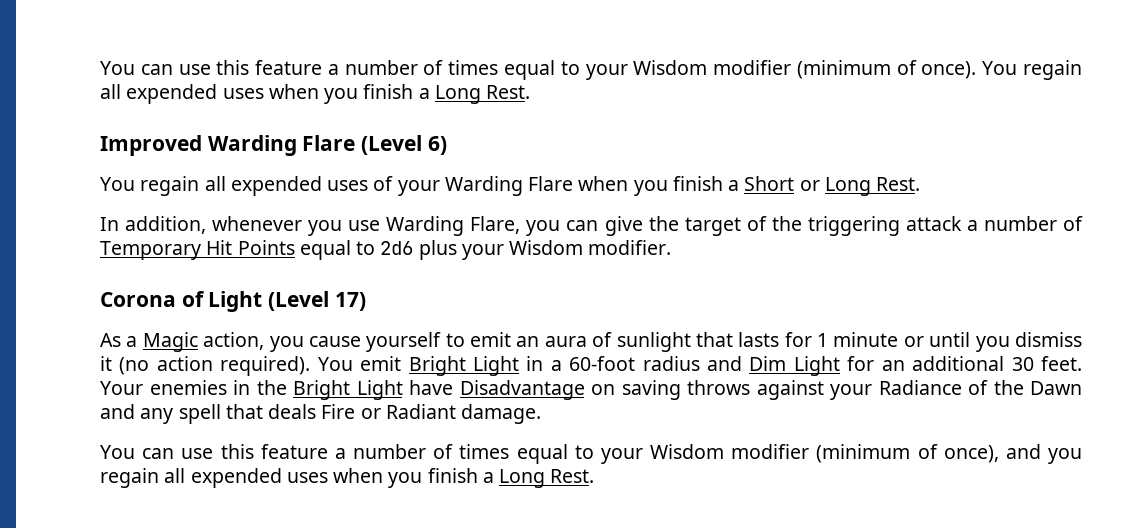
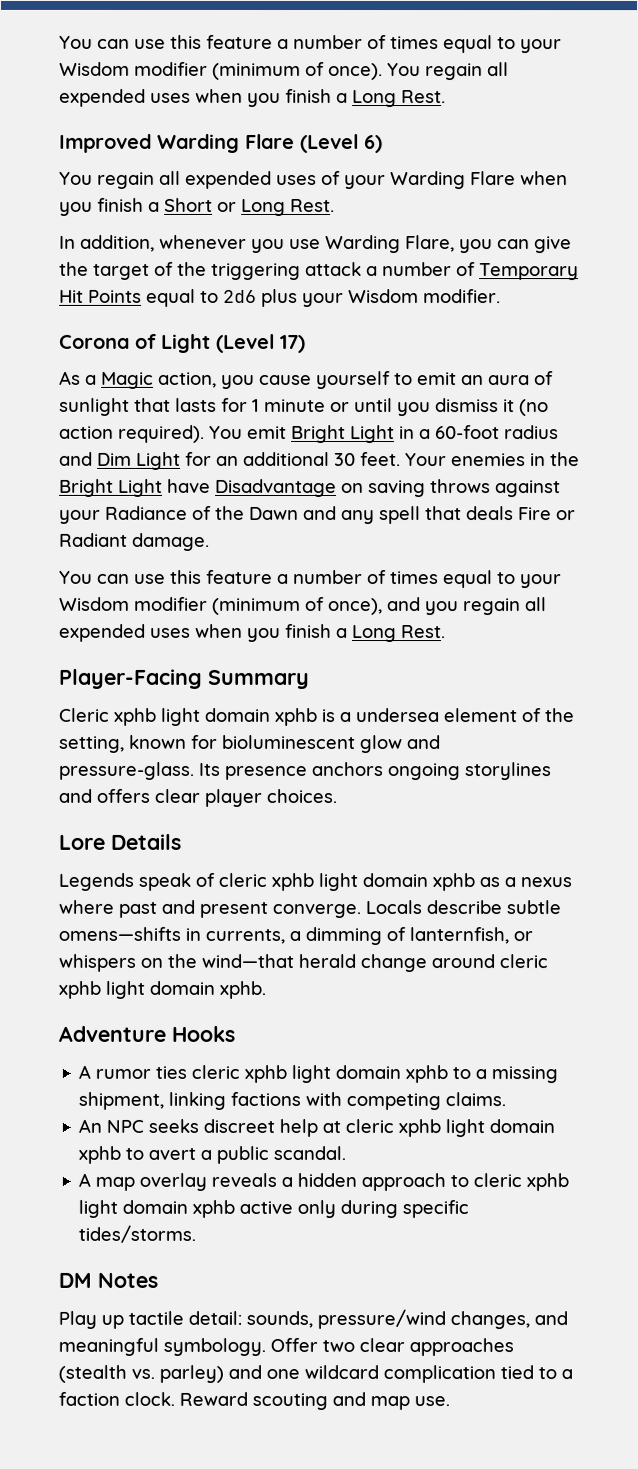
+ Player-Facing Summary
+ Cleric xphb light domain xphb is a undersea element of the setting, known for bioluminescent glow and pressure-glass. Its presence anchors ongoing storylines and offers clear player choices.
+ Lore Details
+ Legends speak of cleric xphb light domain xphb as a nexus where past and present converge. Locals describe subtle omens—shifts in currents, a dimming of lanternfish, or whispers on the wind—that herald change around cleric xphb light domain xphb.
+ Adventure Hooks
+ A rumor ties cleric xphb light domain xphb to a missing shipment, linking factions with competing claims.
+ An NPC seeks discreet help at cleric xphb light domain xphb to avert a public scandal.
+ A map overlay reveals a hidden approach to cleric xphb light domain xphb active only during specific tides/storms.
+ DM Notes
+ Play up tactile detail: sounds, pressure/wind changes, and meaningful symbology. Offer two clear approaches (stealth vs. parley) and one wildcard complication tied to a faction clock. Reward scouting and map use.

